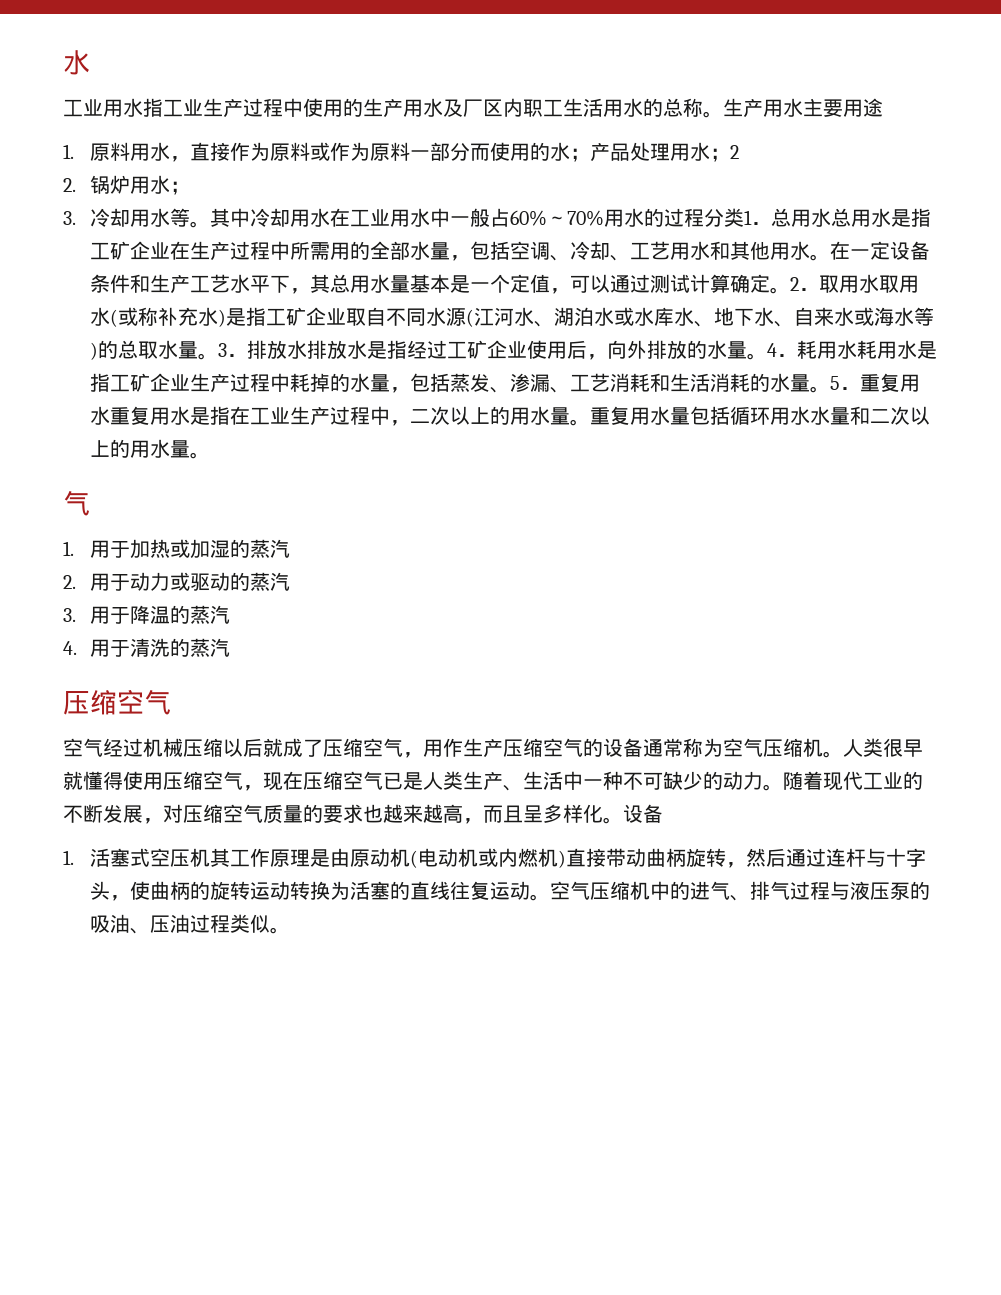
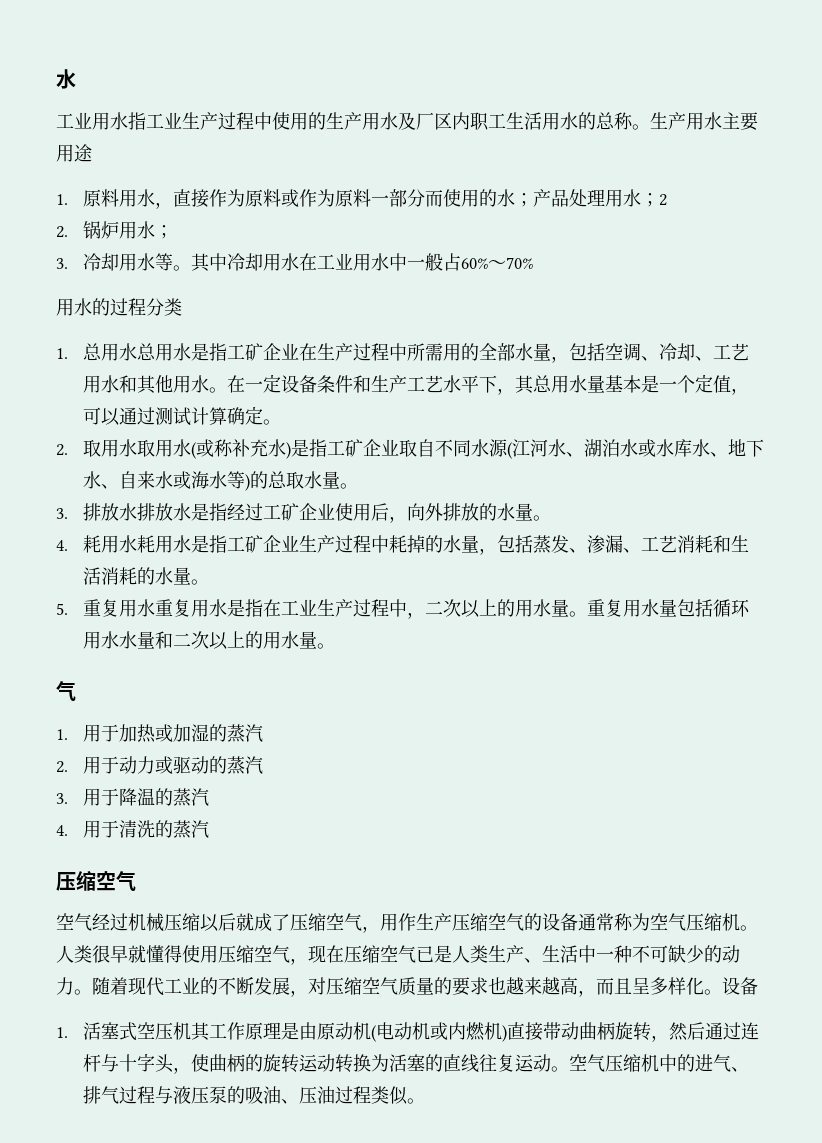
- 其中冷却用水在工业用水中一般占60%～70%用水的过程分类1．总用水总用水是指工矿企业在生产过程中所需用的全部水量，包括空调、冷却、工艺用水和其他用水。
+ 其中冷却用水在工业用水中一般占60%～70%
+ 用水的过程分类
+ 1.总用水总用水是指工矿企业在生产过程中所需用的全部水量，包括空调、冷却、工艺用水和其他用水。
- 在一定设备条件和生产工艺水平下，其总用水量基本是一个定值，可以通过测试计算确定。2．取用水取用水(或称补充水)是指工矿企业取自不同水源(江河水、湖泊水或水库水、地下水、自来水或海水等)的总取水量。3．排放水排放水是指经过工矿企业使用后，向外排放的水量。4．耗用水耗用水是指工矿企业生产过程中耗掉的水量，包括蒸发、渗漏、工艺消耗和生活消耗的水量。5．重复用水重复用水是指在工业生产过程中，二次以上的用水量。
+ 在一定设备条件和生产工艺水平下，其总用水量基本是一个定值，可以通过测试计算确定。
+ 2.取用水取用水(或称补充水)是指工矿企业取自不同水源(江河水、湖泊水或水库水、地下水、自来水或海水等)的总取水量。
+ 3.排放水排放水是指经过工矿企业使用后，向外排放的水量。
+ 4.耗用水耗用水是指工矿企业生产过程中耗掉的水量，包括蒸发、渗漏、工艺消耗和生活消耗的水量。
+ 5.重复用水重复用水是指在工业生产过程中，二次以上的用水量。

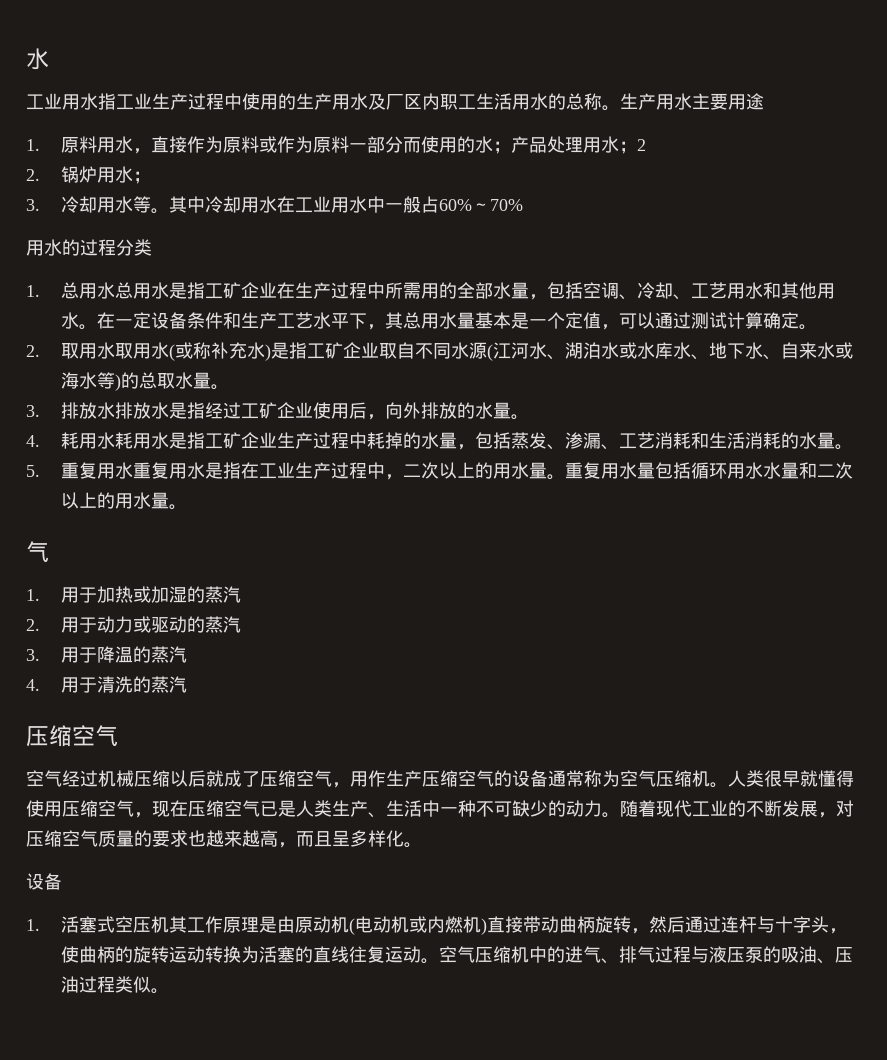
- 随着现代工业的不断发展，对压缩空气质量的要求也越来越高，而且呈多样化。设备
+ 随着现代工业的不断发展，对压缩空气质量的要求也越来越高，而且呈多样化。
+ 设备

